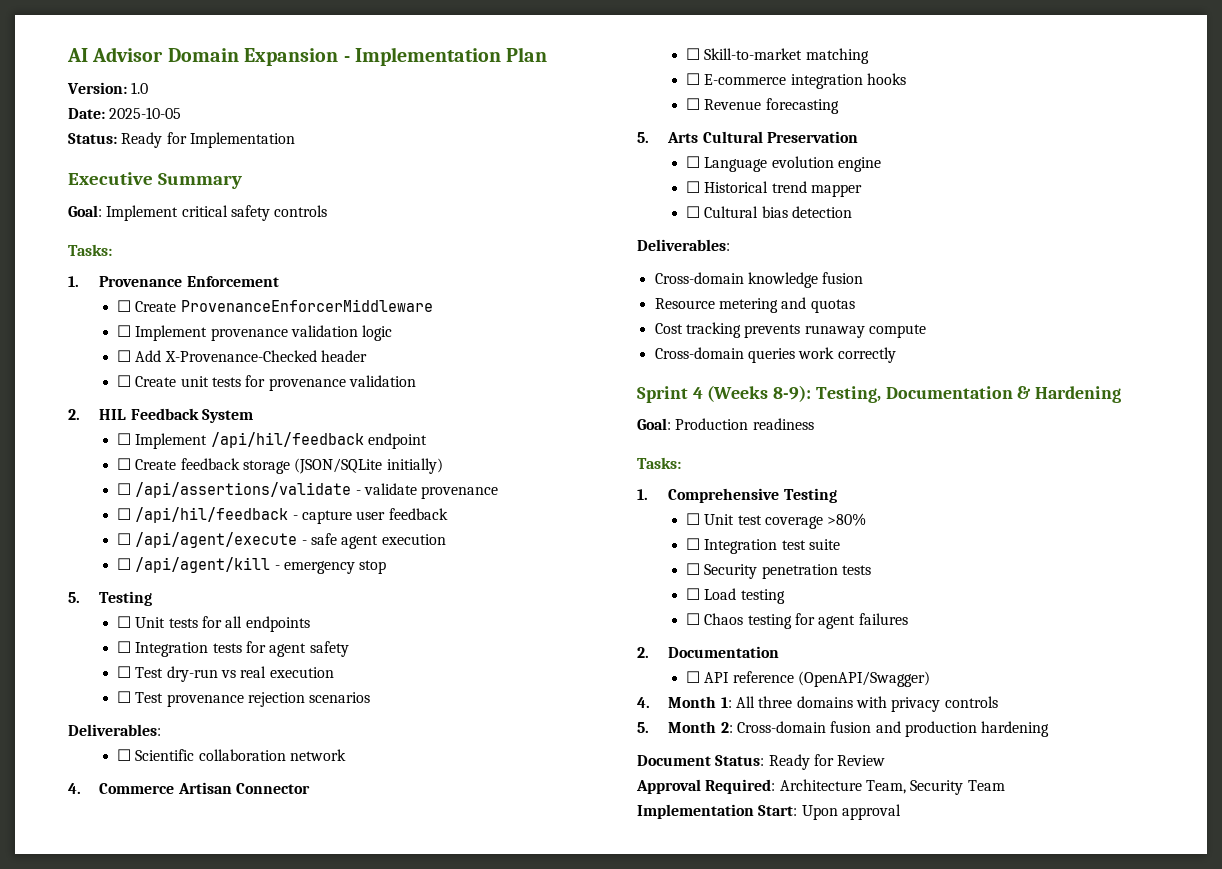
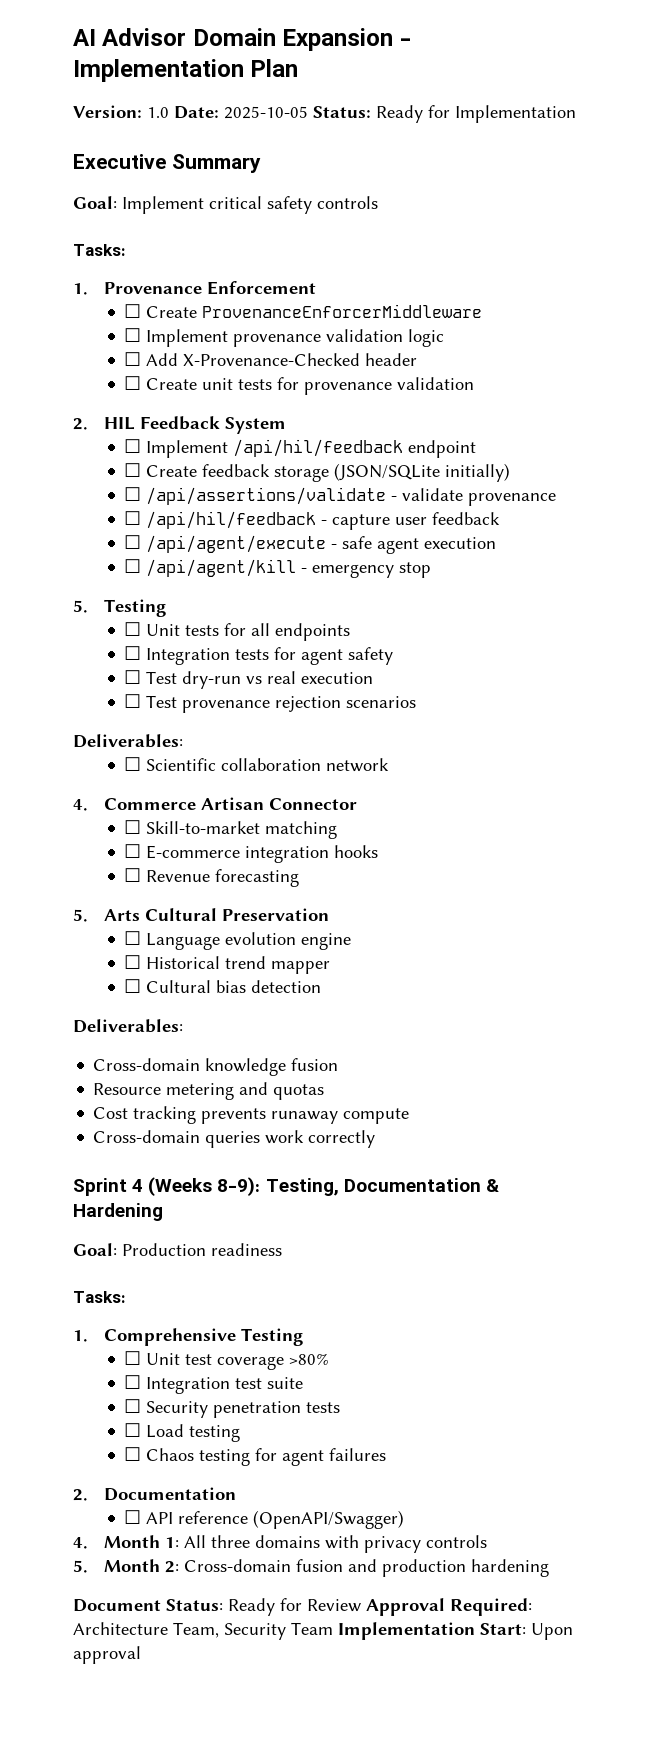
- Version: 1.0
- Date: 2025-10-05
- Status: Ready for Implementation
+ Version: 1.0 Date: 2025-10-05 Status: Ready for Implementation
- Document Status: Ready for Review
- Approval Required: Architecture Team, Security Team
- Implementation Start: Upon approval
+ Document Status: Ready for Review Approval Required: Architecture Team, Security Team Implementation Start: Upon approval

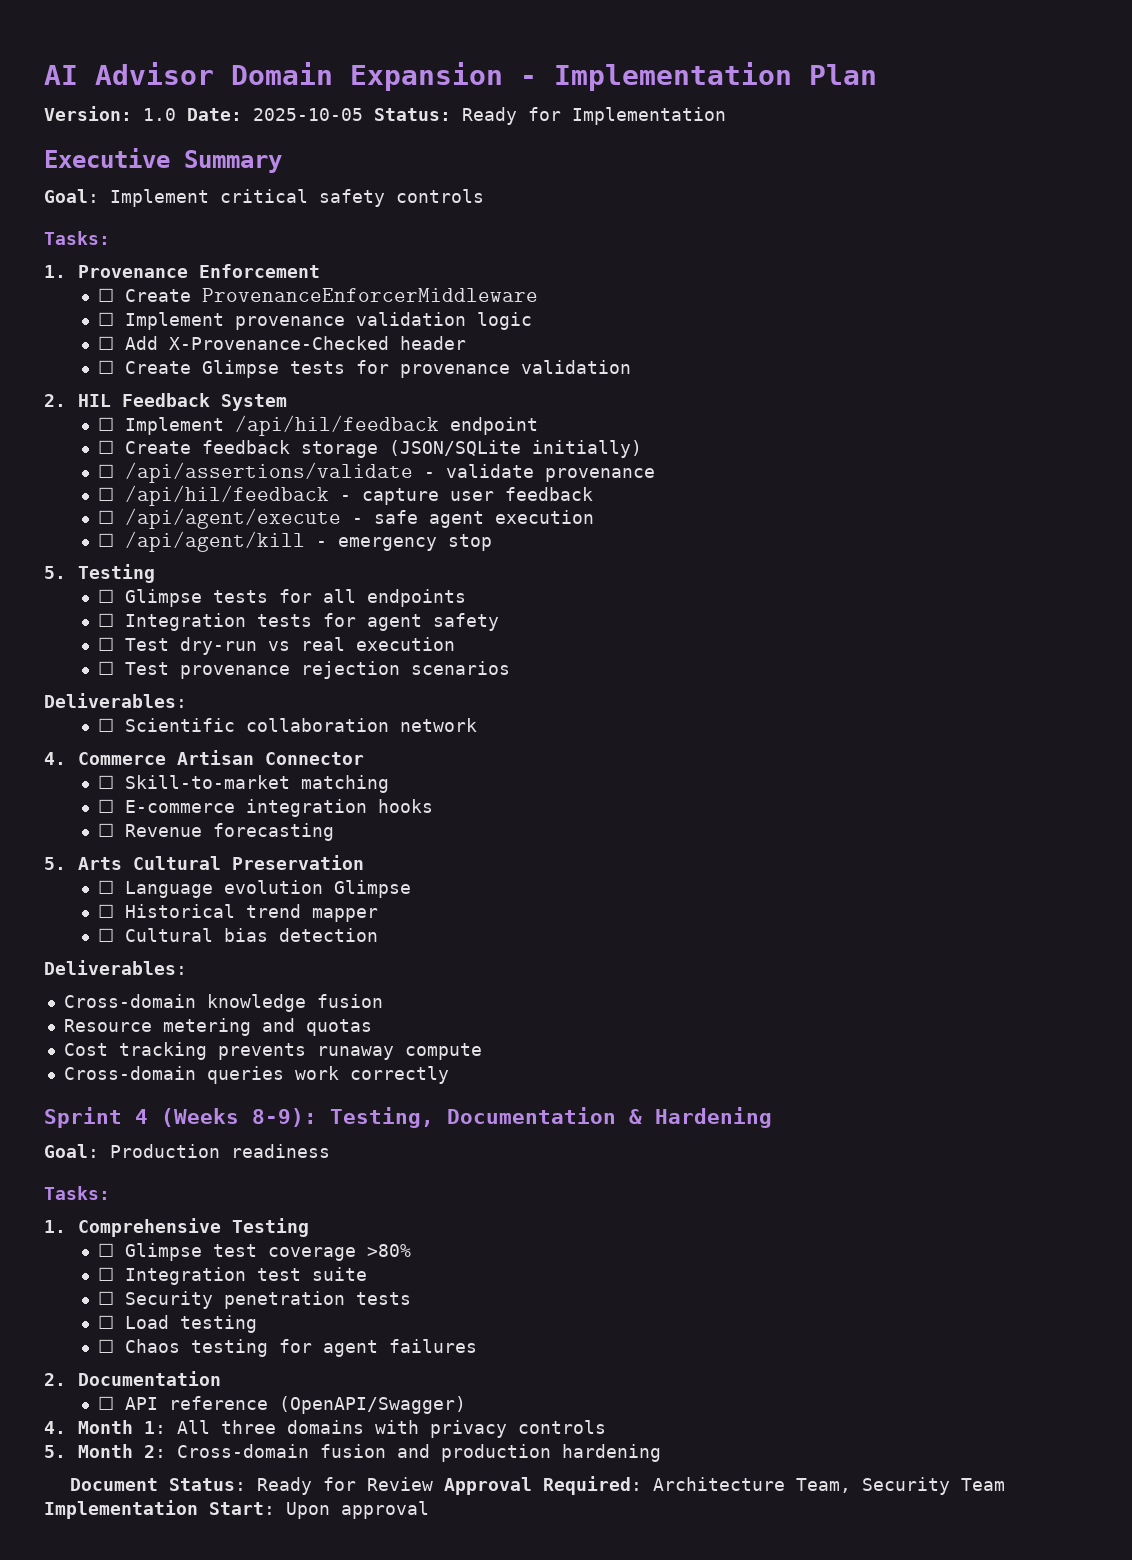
- ☐ Create unit tests for provenance validation
+ ☐ Create Glimpse tests for provenance validation
- ☐ Unit tests for all endpoints
+ ☐ Glimpse tests for all endpoints
- ☐ Language evolution engine
+ ☐ Language evolution Glimpse
- ☐ Unit test coverage >80%
+ ☐ Glimpse test coverage >80%

